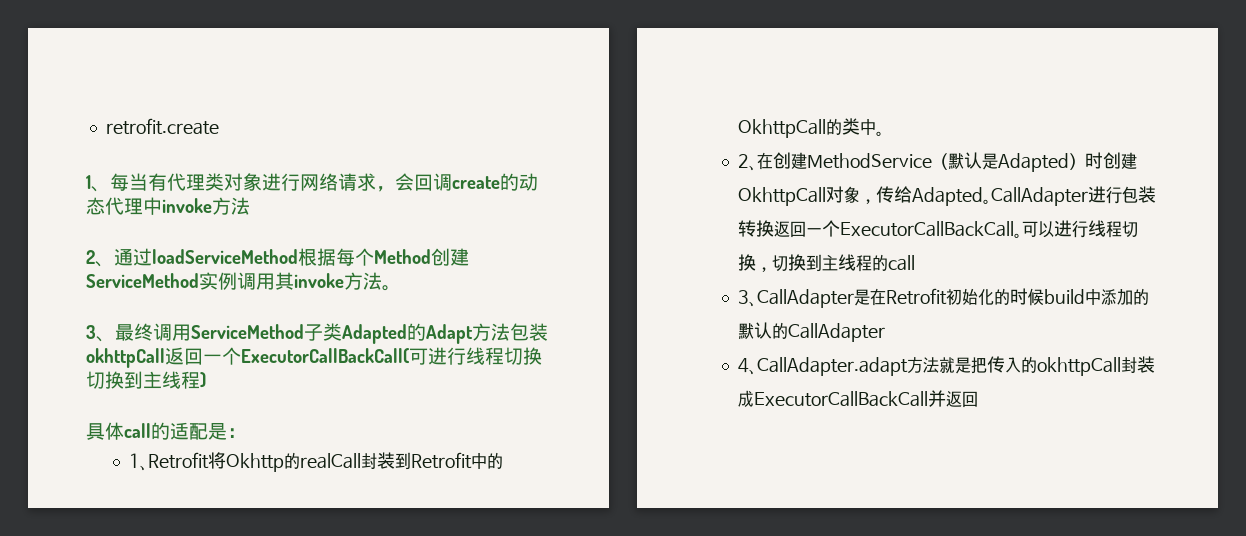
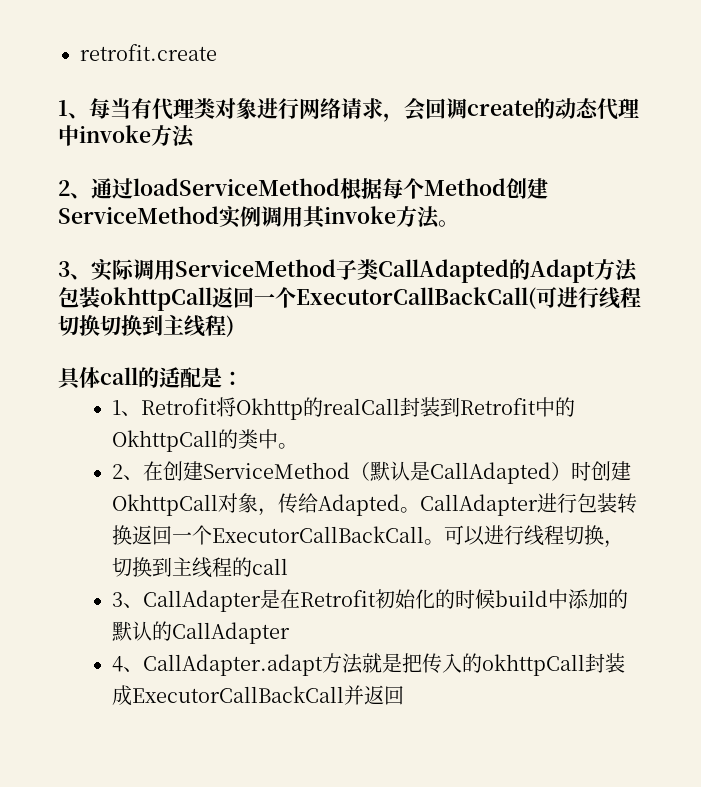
- 3、最终调用ServiceMethod子类Adapted的Adapt方法包装okhttpCall返回一个ExecutorCallBackCall(可进行线程切换切换到主线程)
+ 3、实际调用ServiceMethod子类CallAdapted的Adapt方法包装okhttpCall返回一个ExecutorCallBackCall(可进行线程切换切换到主线程)
- 2、在创建MethodService（默认是Adapted）时创建OkhttpCall对象，传给Adapted。
+ 2、在创建ServiceMethod（默认是CallAdapted）时创建OkhttpCall对象，传给Adapted。

